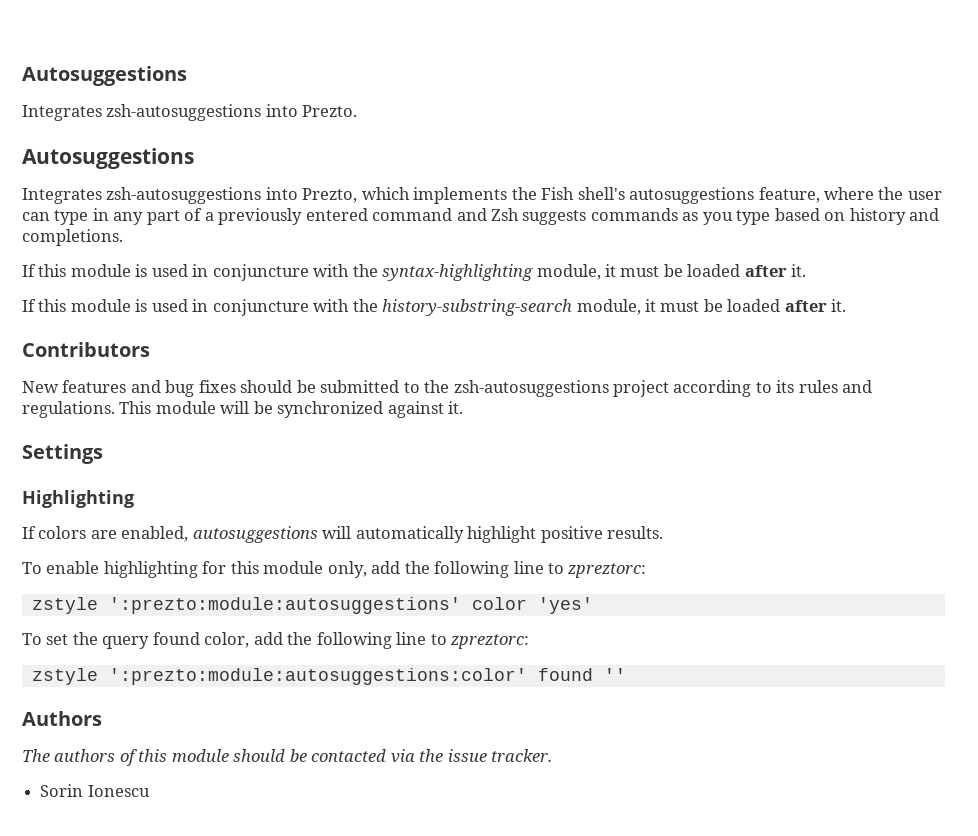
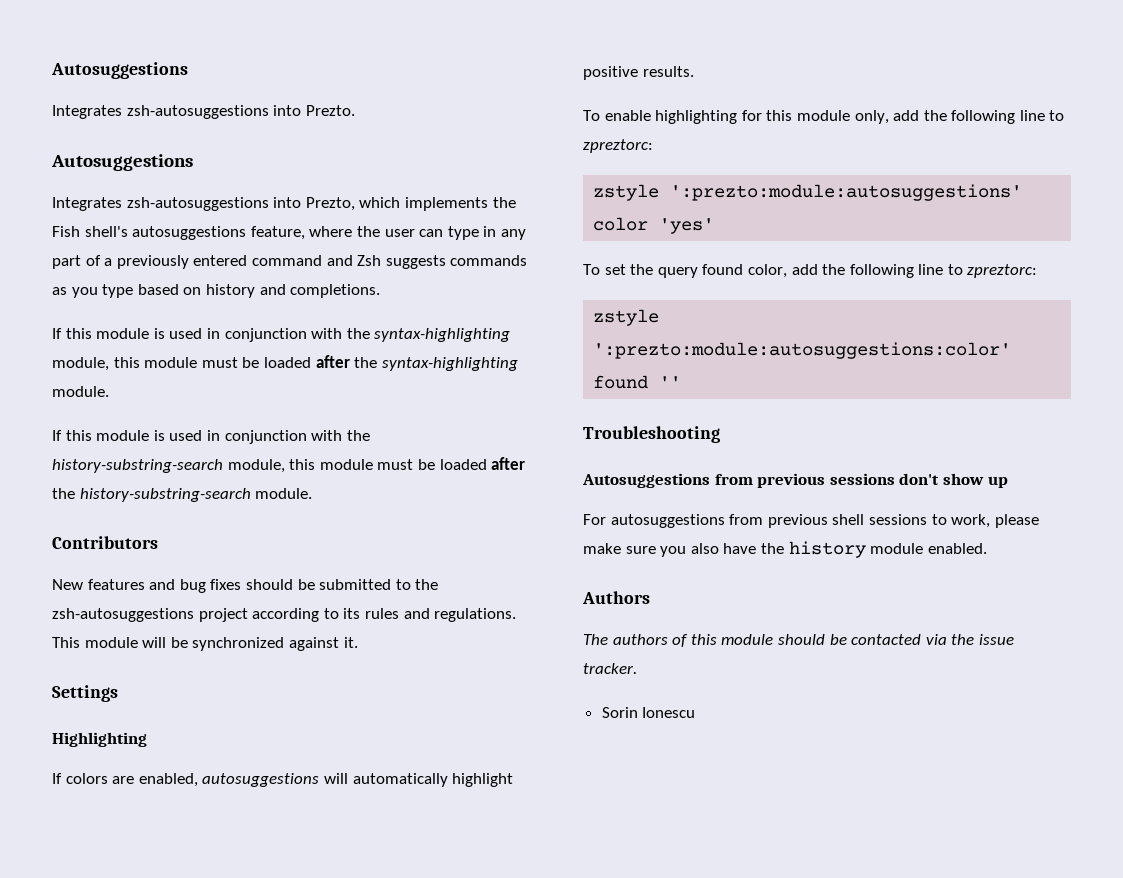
- If this module is used in conjuncture with the syntax-highlighting module, it must be loaded after it.
- If this module is used in conjuncture with the history-substring-search module, it must be loaded after it.
+ If this module is used in conjunction with the syntax-highlighting module, this module must be loaded after the syntax-highlighting module.
+ If this module is used in conjunction with the history-substring-search module, this module must be loaded after the history-substring-search module.
+ Troubleshooting
+ Autosuggestions from previous sessions don't show up
+ For autosuggestions from previous shell sessions to work, please make sure you also have the history module enabled.

